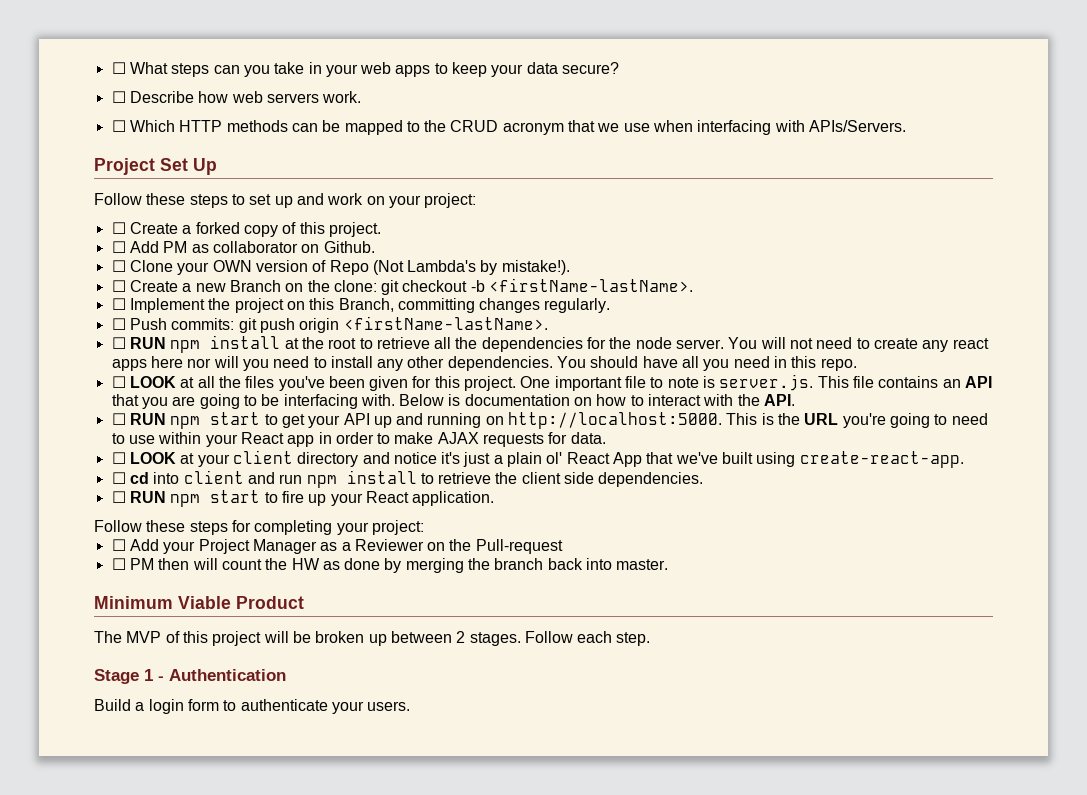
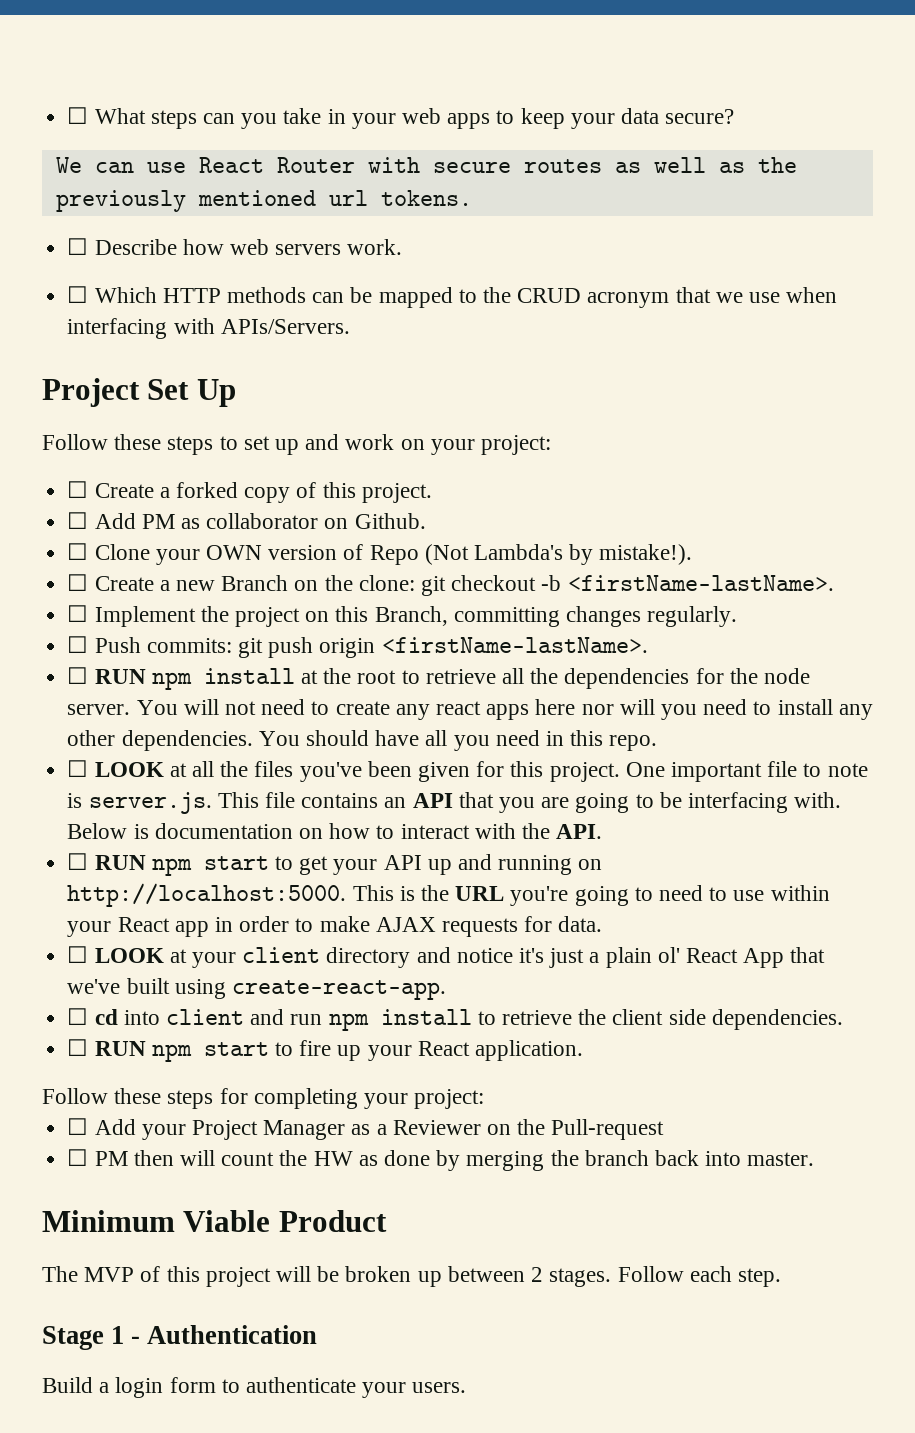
+ We can use React Router with secure routes as well as the previously mentioned url tokens.

